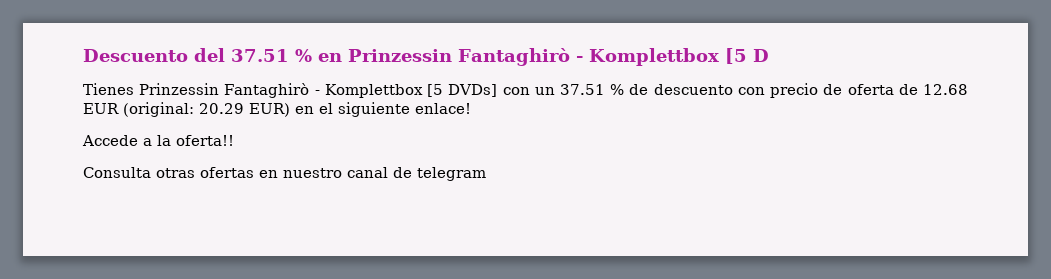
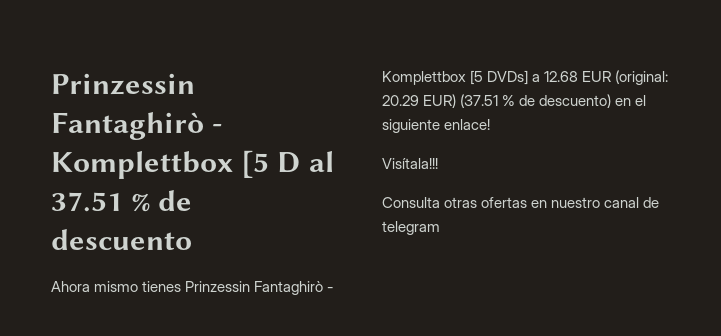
- Descuento del 37.51 % en Prinzessin Fantaghirò - Komplettbox [5 D
- Tienes Prinzessin Fantaghirò - Komplettbox [5 DVDs] con un 37.51 % de descuento con precio de oferta de 12.68 EUR (original: 20.29 EUR) en el siguiente enlace!
+ Prinzessin Fantaghirò - Komplettbox [5 D al 37.51 % de descuento
+ Ahora mismo tienes Prinzessin Fantaghirò - Komplettbox [5 DVDs] a 12.68 EUR (original: 20.29 EUR) (37.51 % de descuento) en el siguiente enlace!
- Accede a la oferta!!
+ Visítala!!!

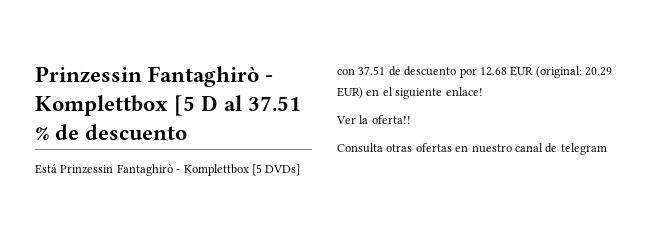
- Ahora mismo tienes Prinzessin Fantaghirò - Komplettbox [5 DVDs] a 12.68 EUR (original: 20.29 EUR) (37.51 % de descuento) en el siguiente enlace!
+ Está Prinzessin Fantaghirò - Komplettbox [5 DVDs] con 37.51 de descuento por 12.68 EUR (original: 20.29 EUR) en el siguiente enlace!
- Visítala!!!
+ Ver la oferta!!

